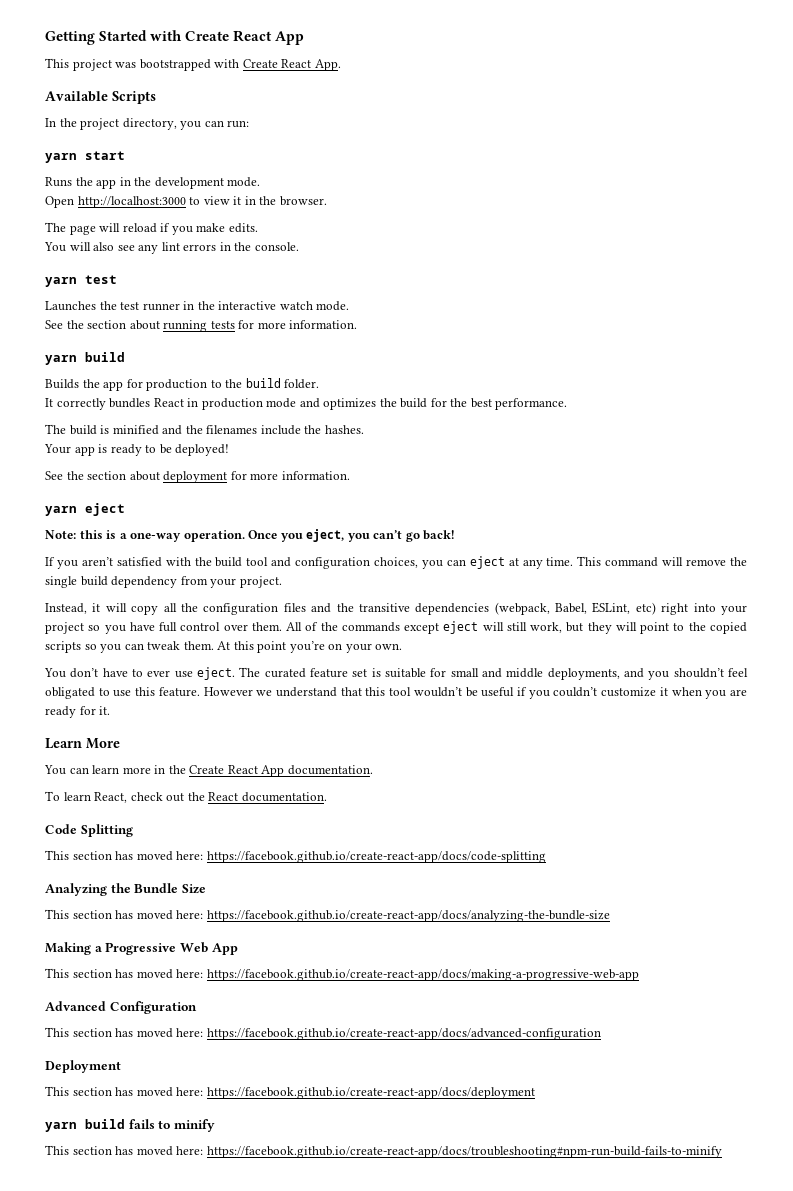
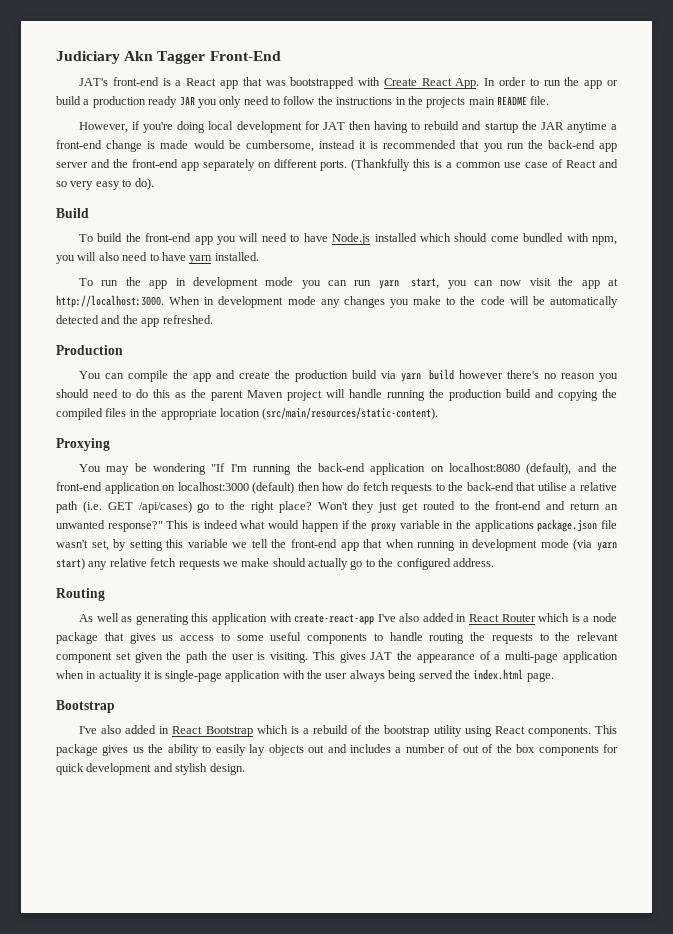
- Getting Started with Create React App
- This project was bootstrapped with Create React App.
- Available Scripts
- In the project directory, you can run:
- yarn start
- Runs the app in the development mode.
- Open http://localhost:3000 to view it in the browser.
- The page will reload if you make edits.
- You will also see any lint errors in the console.
- yarn test
- Launches the test runner in the interactive watch mode.
- See the section about running tests for more information.
- yarn build
- Builds the app for production to the build folder.
- It correctly bundles React in production mode and optimizes the build for the best performance.
- The build is minified and the filenames include the hashes.
- Your app is ready to be deployed!
- See the section about deployment for more information.
- yarn eject
- Note: this is a one-way operation. Once you eject, you can’t go back!
- If you aren’t satisfied with the build tool and configuration choices, you can eject at any time. This command will remove the single build dependency from your project.
- Instead, it will copy all the configuration files and the transitive dependencies (webpack, Babel, ESLint, etc) right into your project so you have full control over them. All of the commands except eject will still work, but they will point to the copied scripts so you can tweak them. At this point you’re on your own.
- You don’t have to ever use eject. The curated feature set is suitable for small and middle deployments, and you shouldn’t feel obligated to use this feature. However we understand that this tool wouldn’t be useful if you couldn’t customize it when you are ready for it.
- Learn More
- You can learn more in the Create React App documentation.
- To learn React, check out the React documentation.
- Code Splitting
- This section has moved here: https://facebook.github.io/create-react-app/docs/code-splitting
- Analyzing the Bundle Size
- This section has moved here: https://facebook.github.io/create-react-app/docs/analyzing-the-bundle-size
- Making a Progressive Web App
- This section has moved here: https://facebook.github.io/create-react-app/docs/making-a-progressive-web-app
- Advanced Configuration
- This section has moved here: https://facebook.github.io/create-react-app/docs/advanced-configuration
- Deployment
- This section has moved here: https://facebook.github.io/create-react-app/docs/deployment
- yarn build fails to minify
- This section has moved here: https://facebook.github.io/create-react-app/docs/troubleshooting#npm-run-build-fails-to-minify
+ Judiciary Akn Tagger Front-End
+ JAT's front-end is a React app that was bootstrapped with Create React App. In order to run the app or build a production ready JAR you only need to follow the instructions in the projects main README file.
+ However, if you're doing local development for JAT then having to rebuild and startup the JAR anytime a front-end change is made would be cumbersome, instead it is recommended that you run the back-end app server and the front-end app separately on different ports. (Thankfully this is a common use case of React and so very easy to do).
+ Build
+ To build the front-end app you will need to have Node.js installed which should come bundled with npm, you will also need to have yarn installed.
+ To run the app in development mode you can run yarn start, you can now visit the app at http://localhost:3000. When in development mode any changes you make to the code will be automatically detected and the app refreshed.
+ Production
+ You can compile the app and create the production build via yarn build however there's no reason you should need to do this as the parent Maven project will handle running the production build and copying the compiled files in the appropriate location (src/main/resources/static-content).
+ Proxying
+ You may be wondering "If I'm running the back-end application on localhost:8080 (default), and the front-end application on localhost:3000 (default) then how do fetch requests to the back-end that utilise a relative path (i.e. GET /api/cases) go to the right place? Won't they just get routed to the front-end and return an unwanted response?" This is indeed what would happen if the proxy variable in the applications package.json file wasn't set, by setting this variable we tell the front-end app that when running in development mode (via yarn start) any relative fetch requests we make should actually go to the configured address.
+ Routing
+ As well as generating this application with create-react-app I've also added in React Router which is a node package that gives us access to some useful components to handle routing the requests to the relevant component set given the path the user is visiting. This gives JAT the appearance of a multi-page application when in actuality it is single-page application with the user always being served the index.html page.
+ Bootstrap
+ I've also added in React Bootstrap which is a rebuild of the bootstrap utility using React components. This package gives us the ability to easily lay objects out and includes a number of out of the box components for quick development and stylish design.

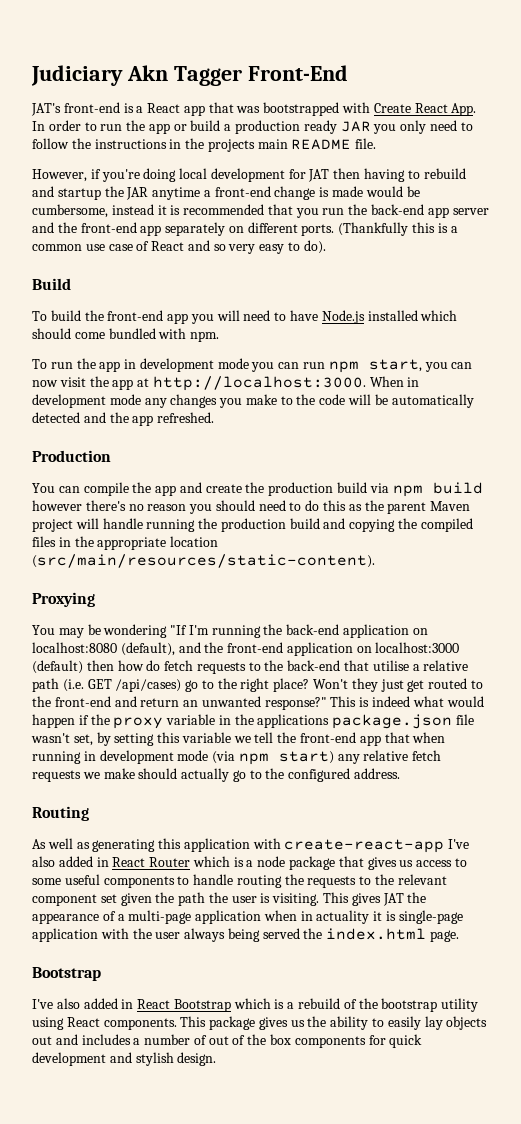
- To build the front-end app you will need to have Node.js installed which should come bundled with npm, you will also need to have yarn installed.
+ To build the front-end app you will need to have Node.js installed which should come bundled with npm.
- To run the app in development mode you can run yarn start, you can now visit the app at http://localhost:3000.
+ To run the app in development mode you can run npm start, you can now visit the app at http://localhost:3000.
- You can compile the app and create the production build via yarn build however there's no reason you should need to do this as the parent Maven project will handle running the production build and copying the compiled files in the appropriate location (src/main/resources/static-content).
+ You can compile the app and create the production build via npm build however there's no reason you should need to do this as the parent Maven project will handle running the production build and copying the compiled files in the appropriate location (src/main/resources/static-content).
- This is indeed what would happen if the proxy variable in the applications package.json file wasn't set, by setting this variable we tell the front-end app that when running in development mode (via yarn start) any relative fetch requests we make should actually go to the configured address.
+ This is indeed what would happen if the proxy variable in the applications package.json file wasn't set, by setting this variable we tell the front-end app that when running in development mode (via npm start) any relative fetch requests we make should actually go to the configured address.

